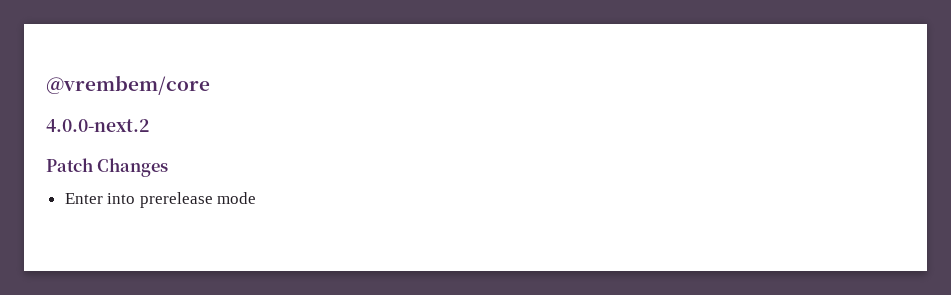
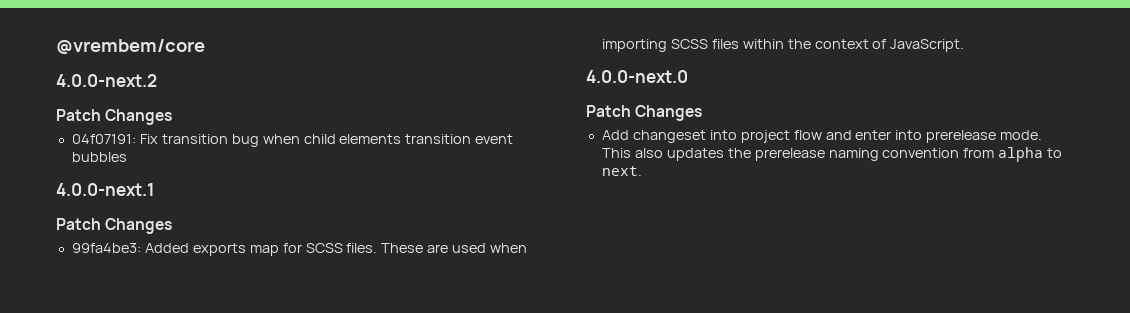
- Enter into prerelease mode
+ 04f07191: Fix transition bug when child elements transition event bubbles
+ 4.0.0-next.1
+ Patch Changes
+ 99fa4be3: Added exports map for SCSS files. These are used when importing SCSS files within the context of JavaScript.
+ 4.0.0-next.0
+ Patch Changes
+ Add changeset into project flow and enter into prerelease mode. This also updates the prerelease naming convention from alpha to next.

